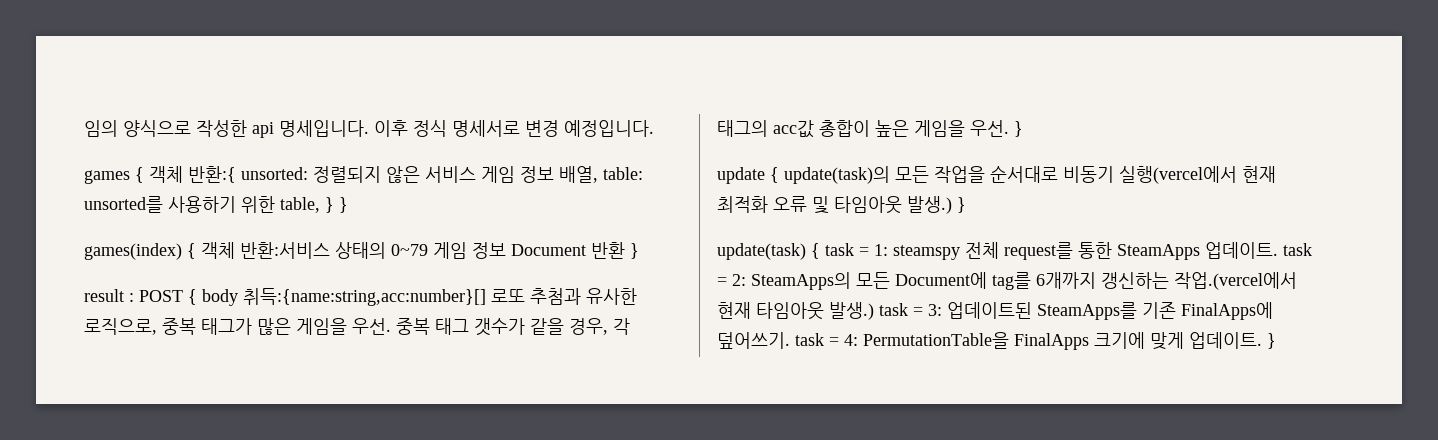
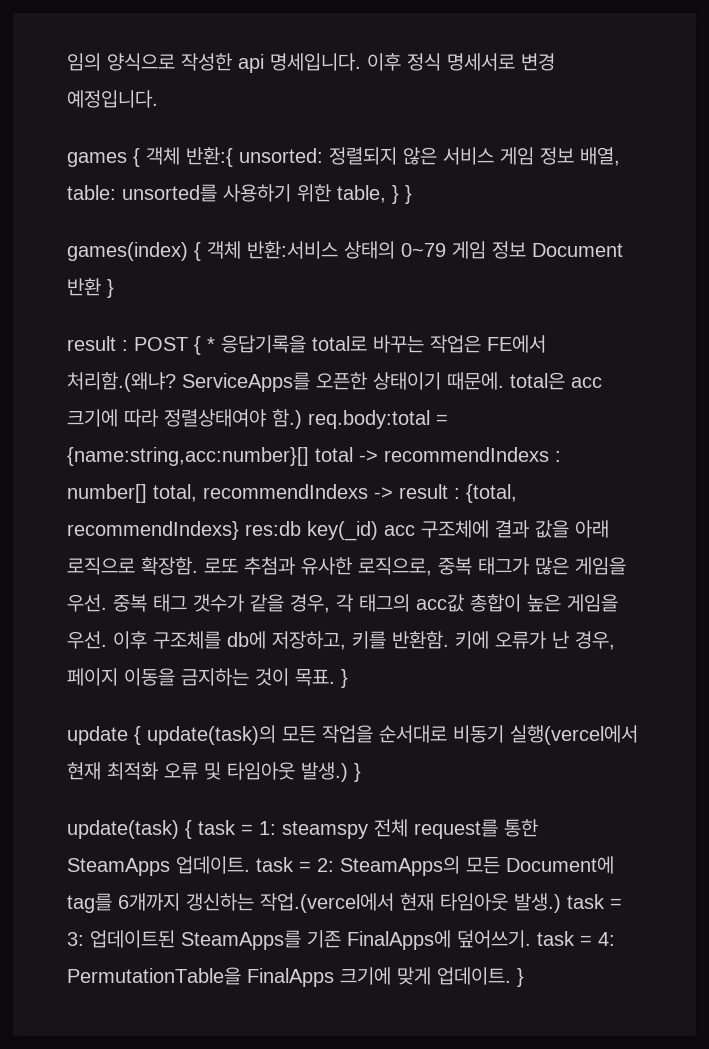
- result : POST { body 취득:{name:string,acc:number}[] 로또 추첨과 유사한 로직으로, 중복 태그가 많은 게임을 우선.
+ result : POST { * 응답기록을 total로 바꾸는 작업은 FE에서 처리함.(왜냐? ServiceApps를 오픈한 상태이기 때문에. total은 acc 크기에 따라 정렬상태여야 함.) req.body:total = {name:string,acc:number}[] total -> recommendIndexs : number[] total, recommendIndexs -> result : {total, recommendIndexs} res:db key(_id) acc 구조체에 결과 값을 아래 로직으로 확장함. 로또 추첨과 유사한 로직으로, 중복 태그가 많은 게임을 우선.
+ 이후 구조체를 db에 저장하고, 키를 반환함. 키에 오류가 난 경우, 페이지 이동을 금지하는 것이 목표.

